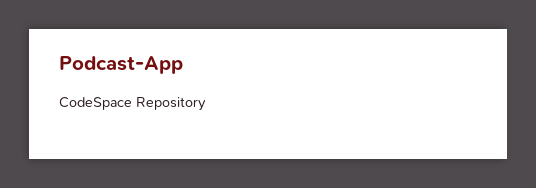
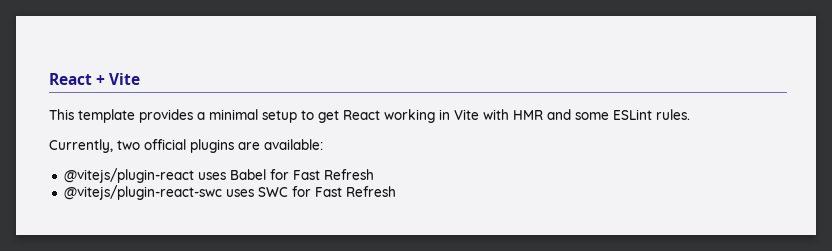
- Podcast-App
- CodeSpace Repository
+ React + Vite
+ This template provides a minimal setup to get React working in Vite with HMR and some ESLint rules.
+ Currently, two official plugins are available:
+ @vitejs/plugin-react uses Babel for Fast Refresh
+ @vitejs/plugin-react-swc uses SWC for Fast Refresh

